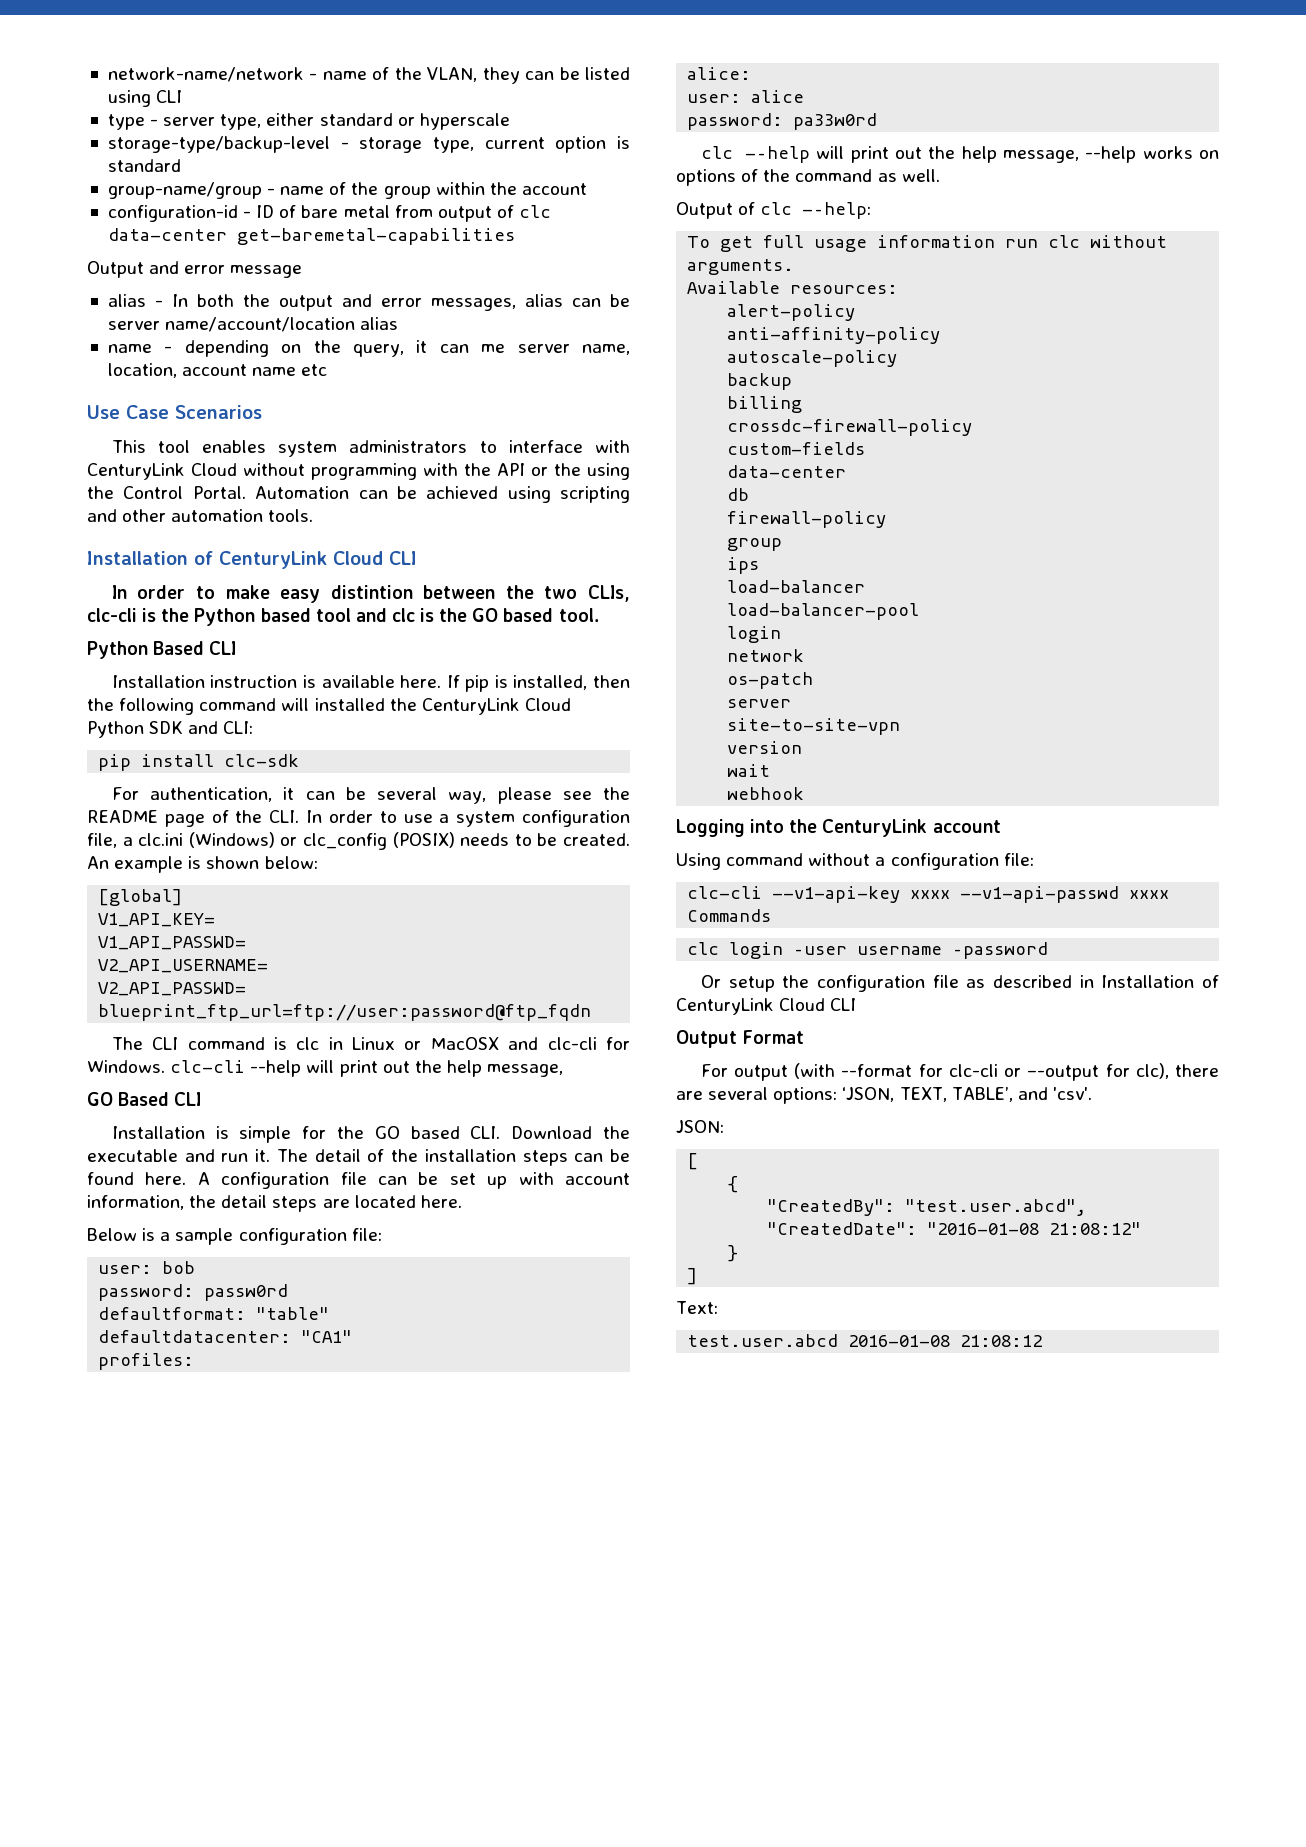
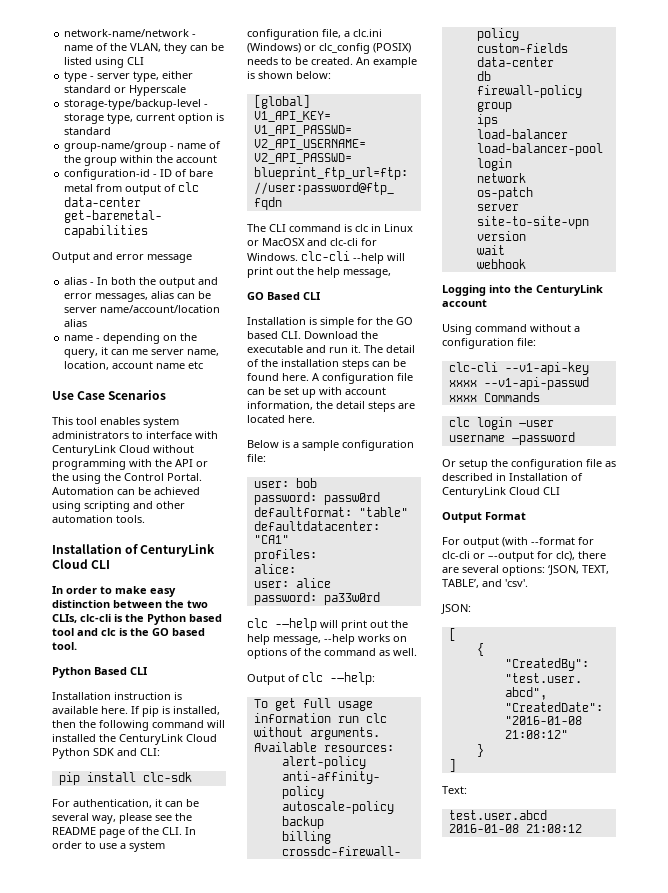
- type - server type, either standard or hyperscale
+ type - server type, either standard or Hyperscale
- In order to make easy distintion between the two CLIs, clc-cli is the Python based tool and clc is the GO based tool.
+ In order to make easy distinction between the two CLIs, clc-cli is the Python based tool and clc is the GO based tool.

